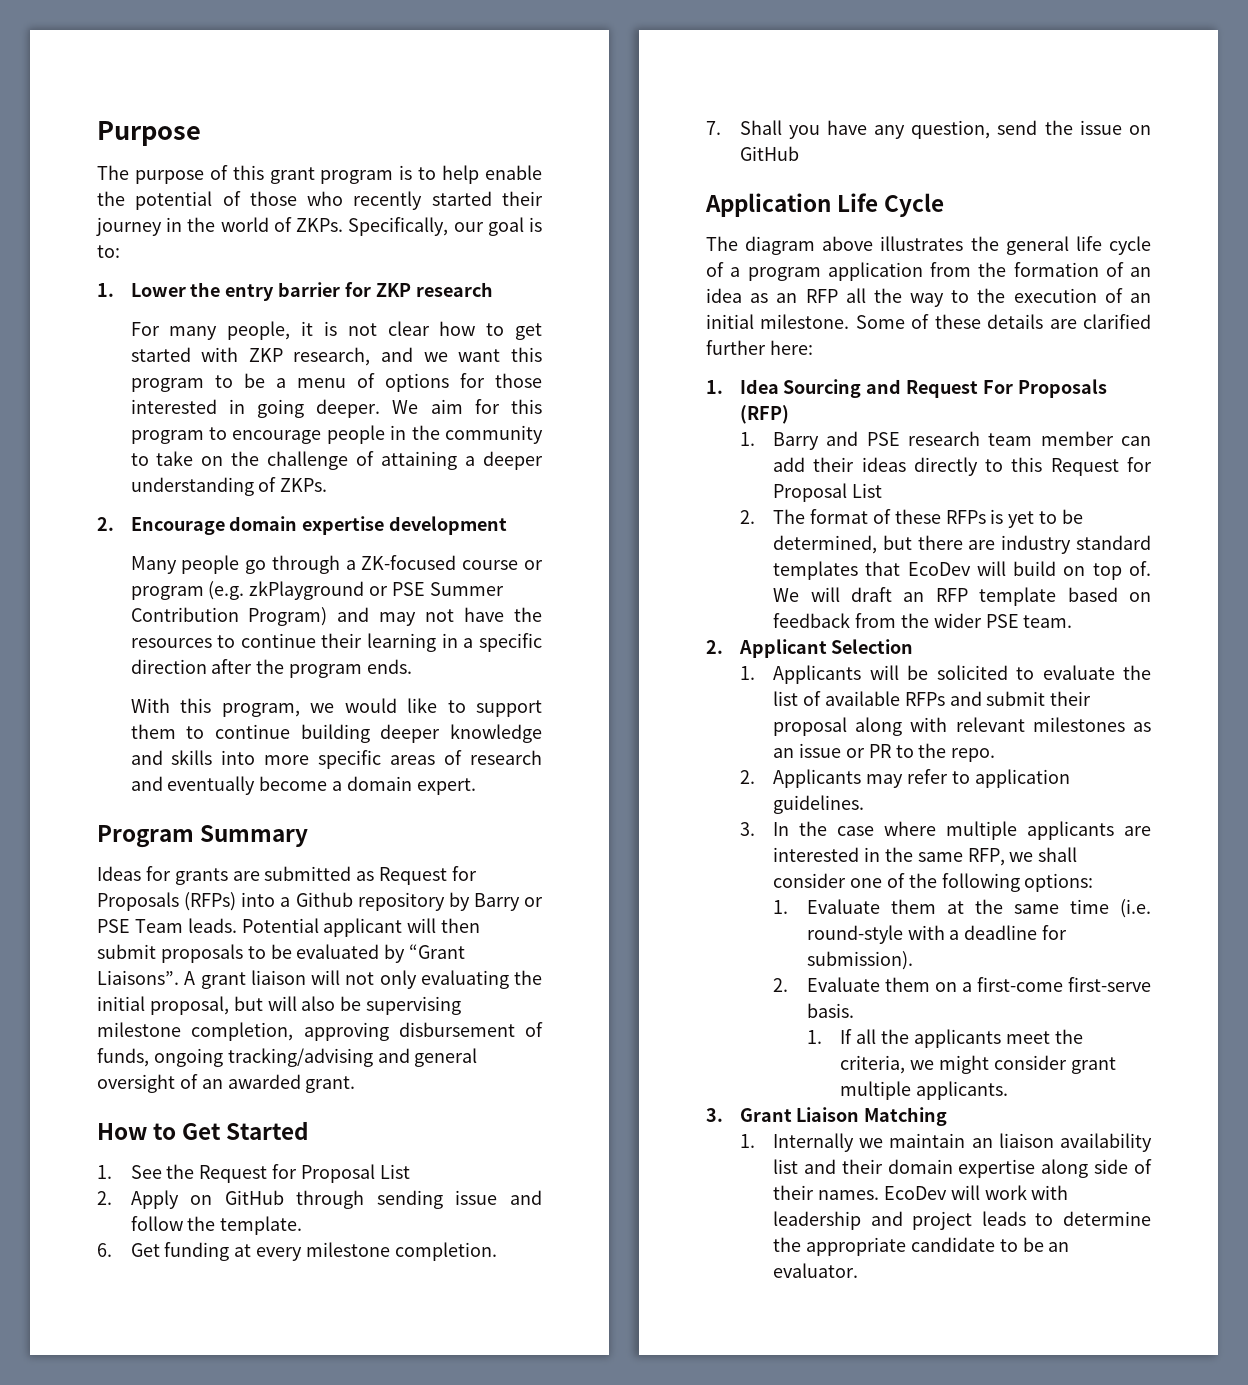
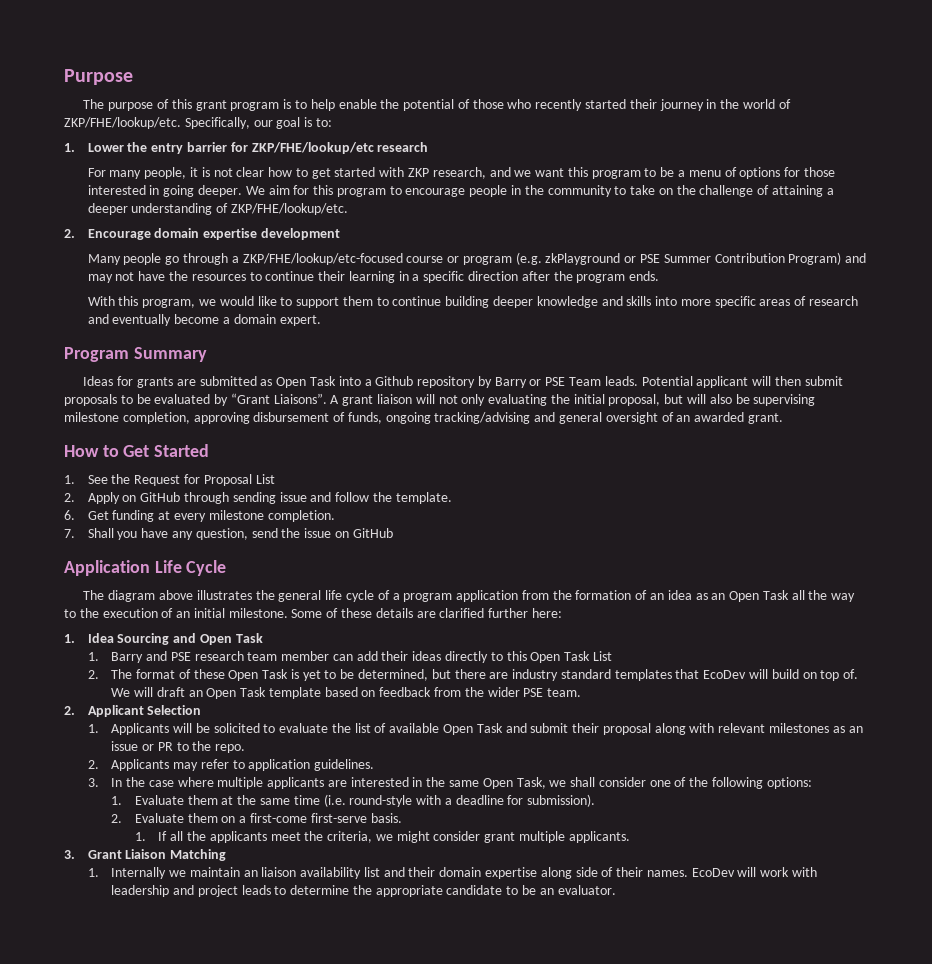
- The purpose of this grant program is to help enable the potential of those who recently started their journey in the world of ZKPs.
+ The purpose of this grant program is to help enable the potential of those who recently started their journey in the world of ZKP/FHE/lookup/etc.
- 1. Lower the entry barrier for ZKP research
+ 1. Lower the entry barrier for ZKP/FHE/lookup/etc research
- We aim for this program to encourage people in the community to take on the challenge of attaining a deeper understanding of ZKPs.
+ We aim for this program to encourage people in the community to take on the challenge of attaining a deeper understanding of ZKP/FHE/lookup/etc.
- Many people go through a ZK-focused course or program (e.g. zkPlayground or PSE Summer Contribution Program) and may not have the resources to continue their learning in a specific direction after the program ends.
+ Many people go through a ZKP/FHE/lookup/etc-focused course or program (e.g. zkPlayground or PSE Summer Contribution Program) and may not have the resources to continue their learning in a specific direction after the program ends.
- Ideas for grants are submitted as Request for Proposals (RFPs) into a Github repository by Barry or PSE Team leads.
+ Ideas for grants are submitted as Open Task into a Github repository by Barry or PSE Team leads.
- The diagram above illustrates the general life cycle of a program application from the formation of an idea as an RFP all the way to the execution of an initial milestone.
+ The diagram above illustrates the general life cycle of a program application from the formation of an idea as an Open Task all the way to the execution of an initial milestone.
- 1. Idea Sourcing and Request For Proposals (RFP)
+ 1. Idea Sourcing and Open Task
- 1. Barry and PSE research team member can add their ideas directly to this Request for Proposal List
+ 1. Barry and PSE research team member can add their ideas directly to this Open Task List
- 2. The format of these RFPs is yet to be determined, but there are industry standard templates that EcoDev will build on top of.
+ 2. The format of these Open Task is yet to be determined, but there are industry standard templates that EcoDev will build on top of.
- We will draft an RFP template based on feedback from the wider PSE team.
+ We will draft an Open Task template based on feedback from the wider PSE team.
- 1. Applicants will be solicited to evaluate the list of available RFPs and submit their proposal along with relevant milestones as an issue or PR to the repo.
+ 1. Applicants will be solicited to evaluate the list of available Open Task and submit their proposal along with relevant milestones as an issue or PR to the repo.
- 3. In the case where multiple applicants are interested in the same RFP, we shall consider one of the following options:
+ 3. In the case where multiple applicants are interested in the same Open Task, we shall consider one of the following options:

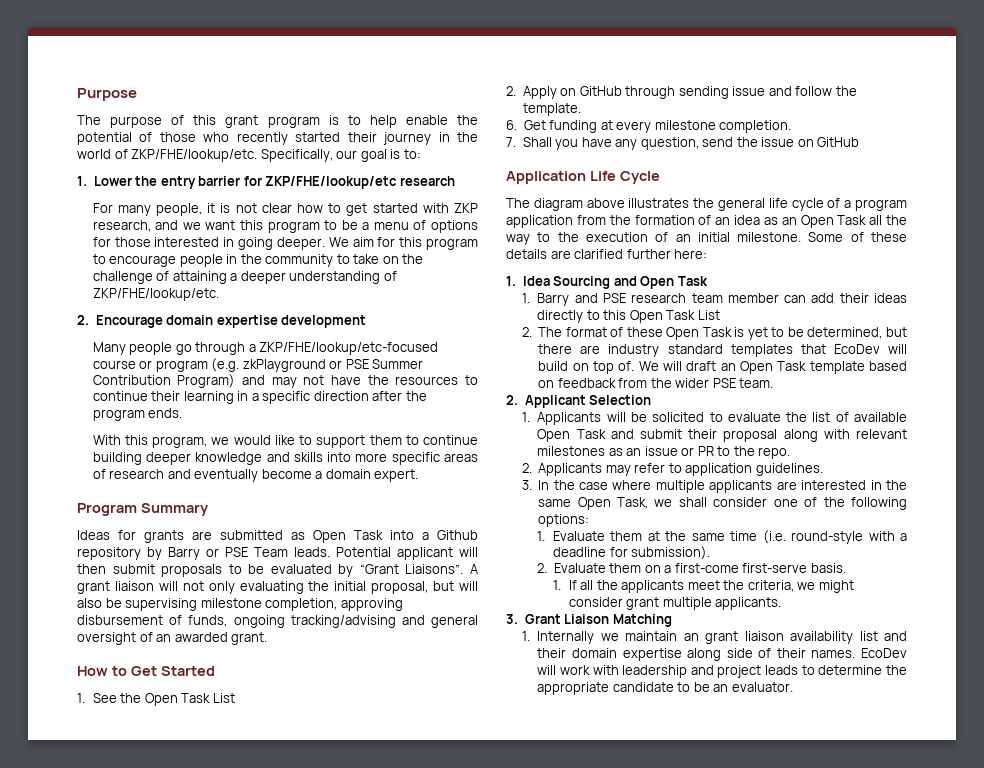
- 1. See the Request for Proposal List
+ 1. See the Open Task List
- 1. Internally we maintain an liaison availability list and their domain expertise along side of their names.
+ 1. Internally we maintain an grant liaison availability list and their domain expertise along side of their names.

